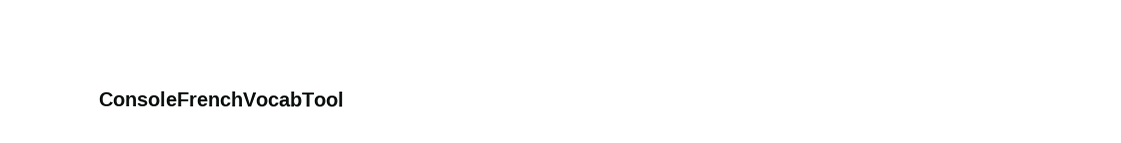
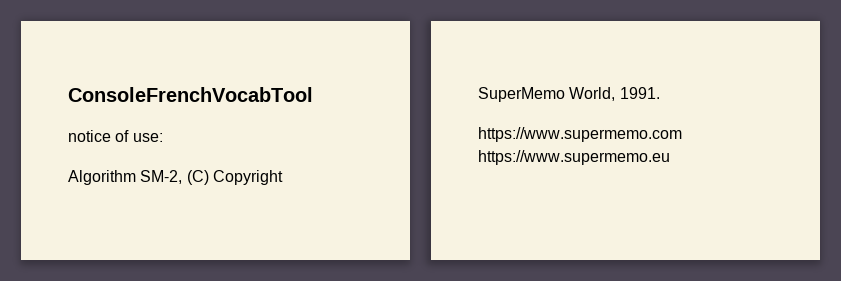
+ notice of use:
+ Algorithm SM-2, (C) Copyright SuperMemo World, 1991.
+ https://www.supermemo.com https://www.supermemo.eu

